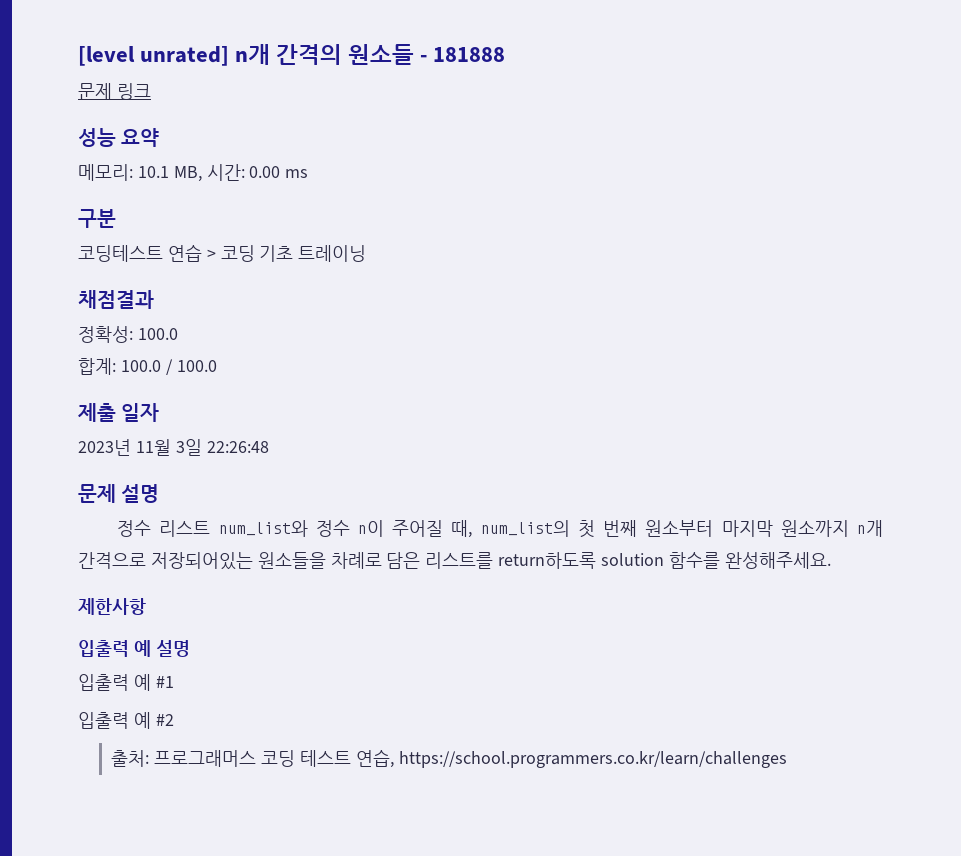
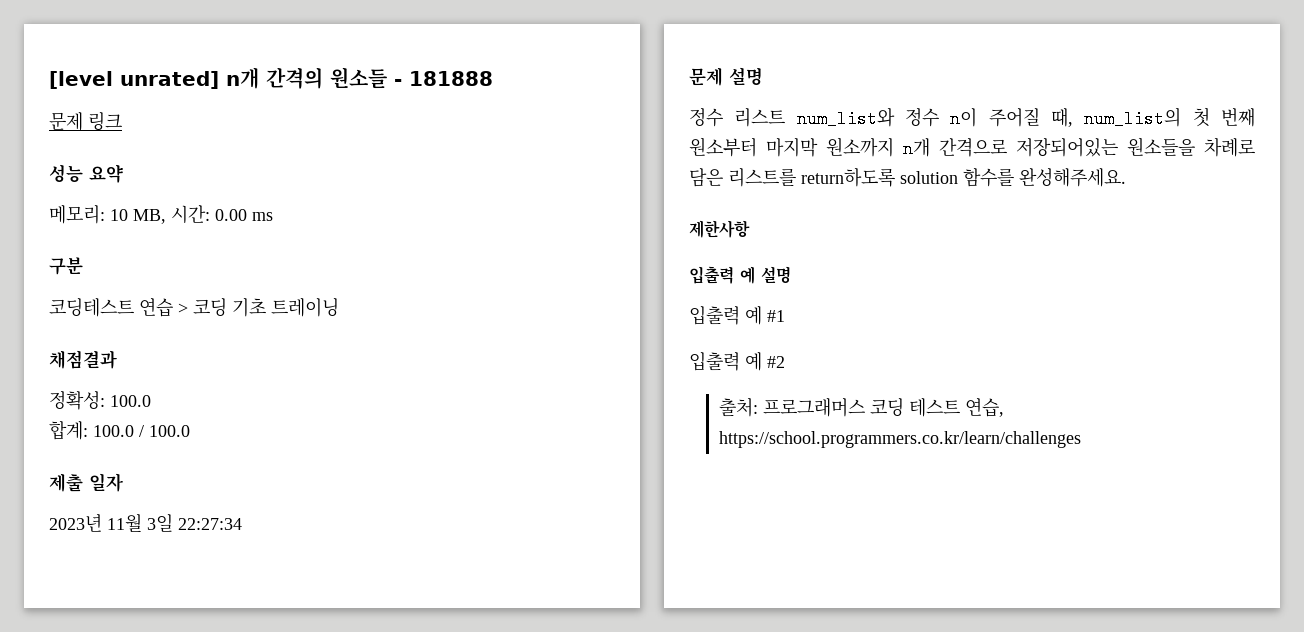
- 메모리: 10.1 MB, 시간: 0.00 ms
+ 메모리: 10 MB, 시간: 0.00 ms
- 2023년 11월 3일 22:26:48
+ 2023년 11월 3일 22:27:34

